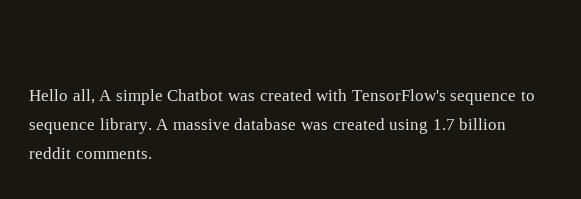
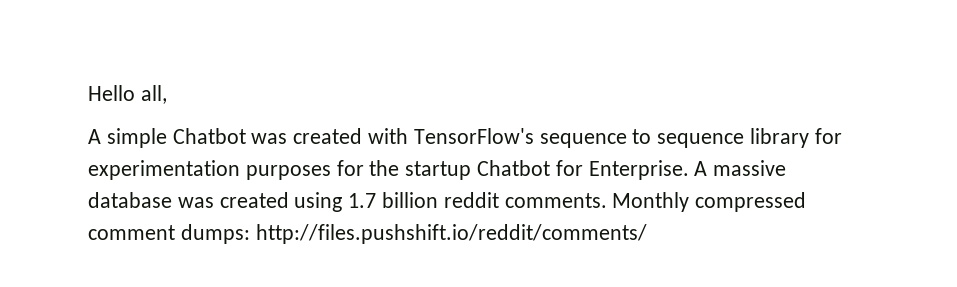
- Hello all, A simple Chatbot was created with TensorFlow's sequence to sequence library.
+ Hello all,
+ A simple Chatbot was created with TensorFlow's sequence to sequence library for experimentation purposes for the startup Chatbot for Enterprise.
+ Monthly compressed comment dumps: http://files.pushshift.io/reddit/comments/

